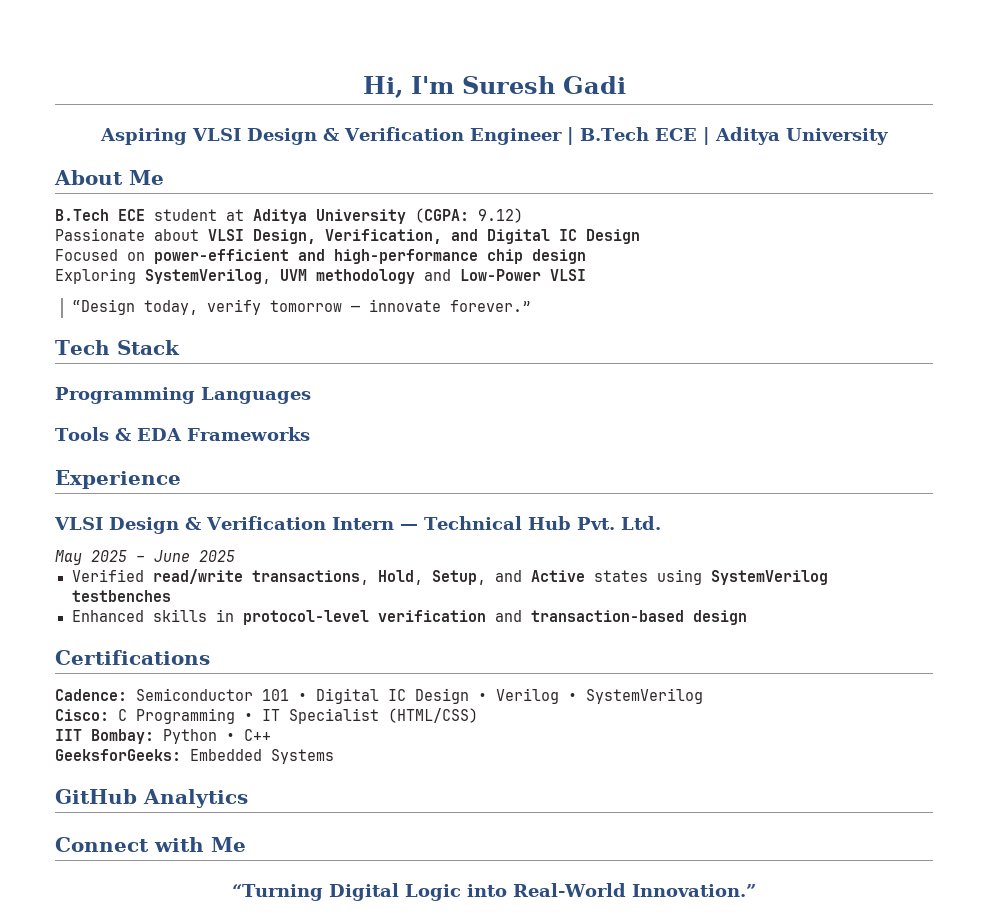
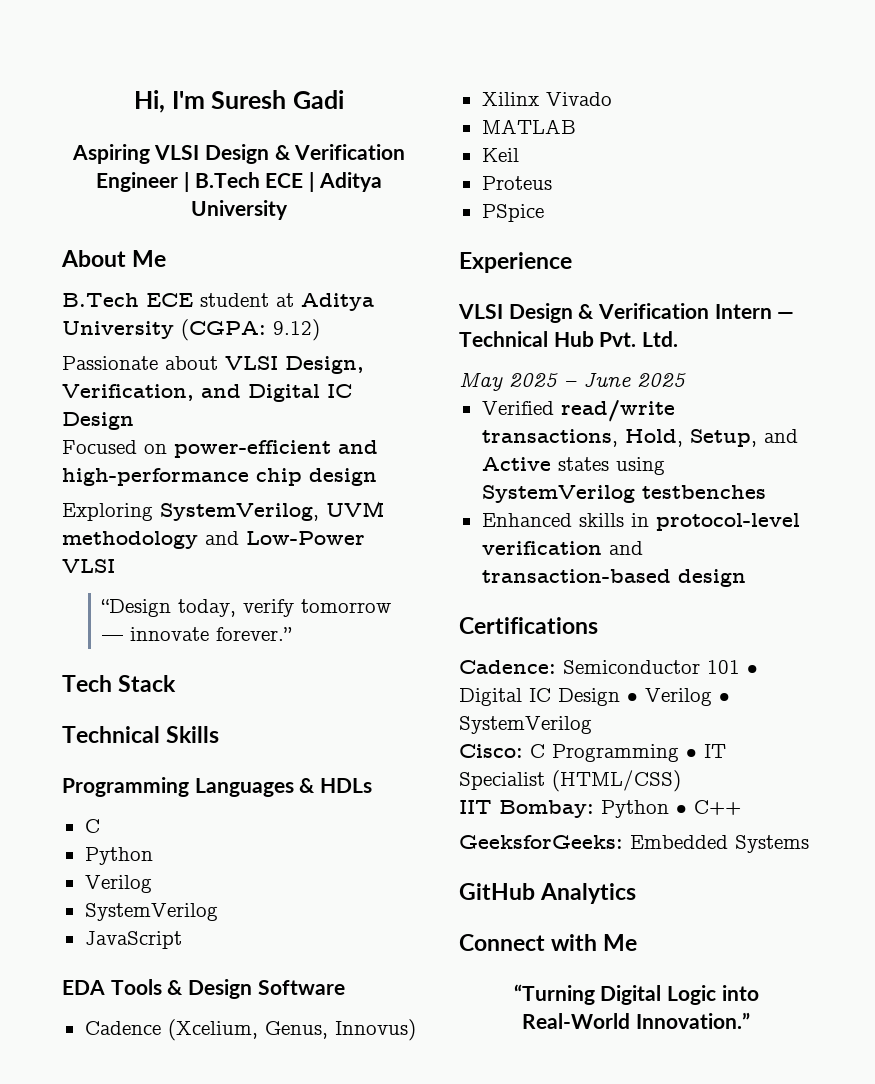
+ Technical Skills
- Programming Languages
- Tools & EDA Frameworks
+ Programming Languages & HDLs
+ C
+ Python
+ Verilog
+ SystemVerilog
+ JavaScript
+ EDA Tools & Design Software
+ Cadence (Xcelium, Genus, Innovus)
+ Xilinx Vivado
+ MATLAB
+ Keil
+ Proteus
+ PSpice

